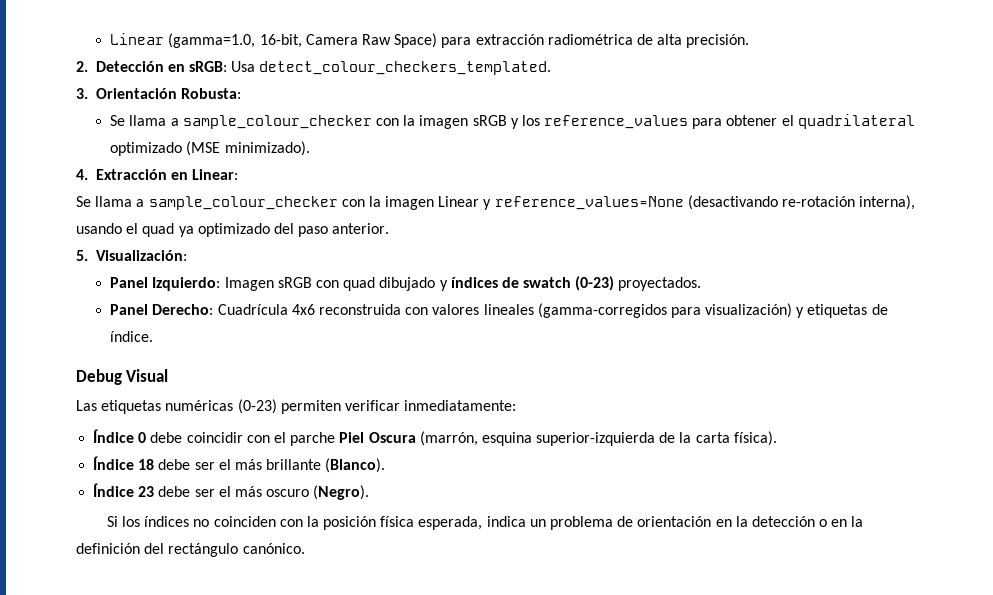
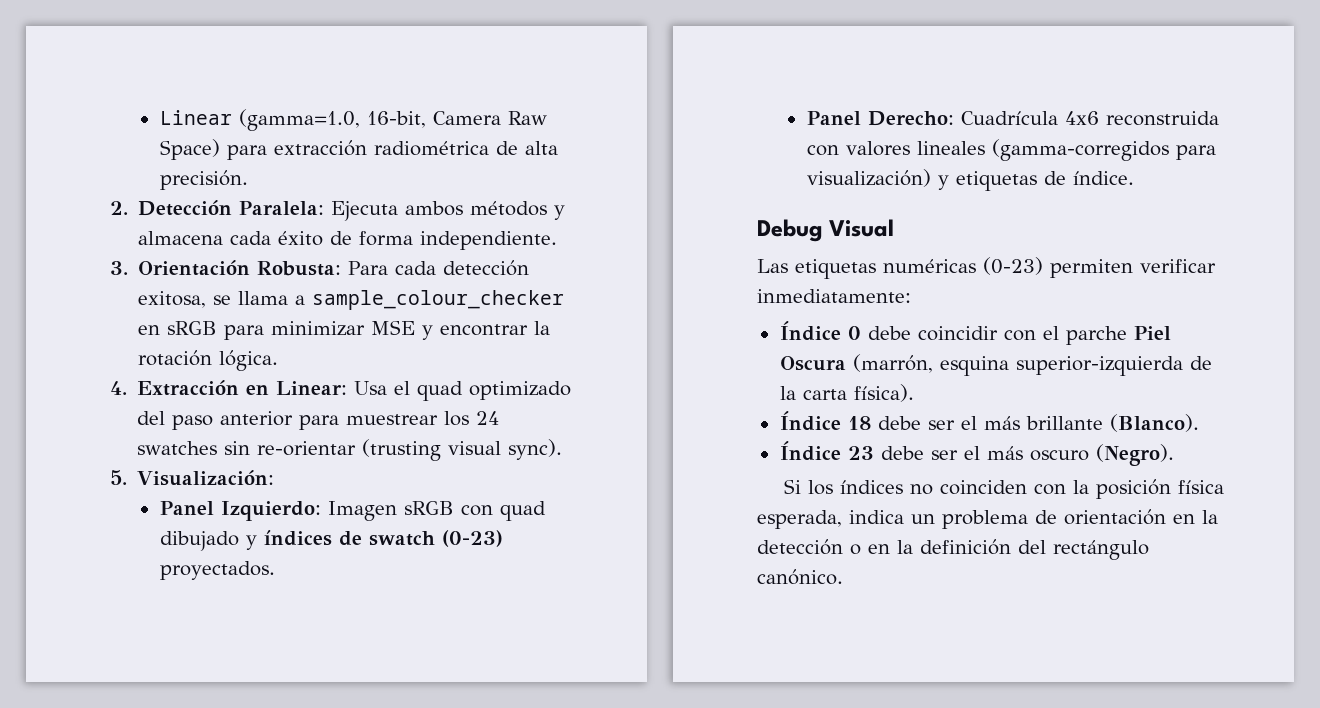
- 2. Detección en sRGB: Usa detect_colour_checkers_templated.
- 3. Orientación Robusta:
- Se llama a sample_colour_checker con la imagen sRGB y los reference_values para obtener el quadrilateral optimizado (MSE minimizado).
- 4. Extracción en Linear:
- Se llama a sample_colour_checker con la imagen Linear y reference_values=None (desactivando re-rotación interna), usando el quad ya optimizado del paso anterior.
+ 2. Detección Paralela: Ejecuta ambos métodos y almacena cada éxito de forma independiente.
+ 3. Orientación Robusta: Para cada detección exitosa, se llama a sample_colour_checker en sRGB para minimizar MSE y encontrar la rotación lógica.
+ 4. Extracción en Linear: Usa el quad optimizado del paso anterior para muestrear los 24 swatches sin re-orientar (trusting visual sync).

